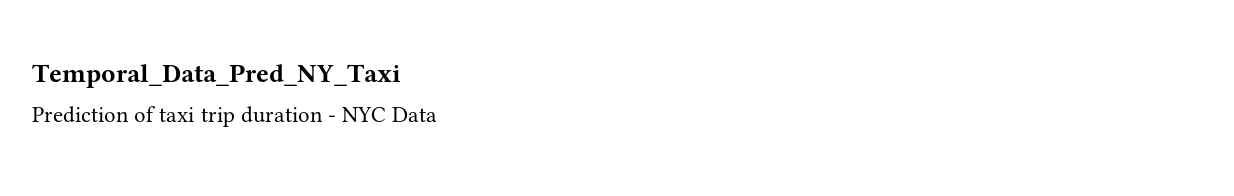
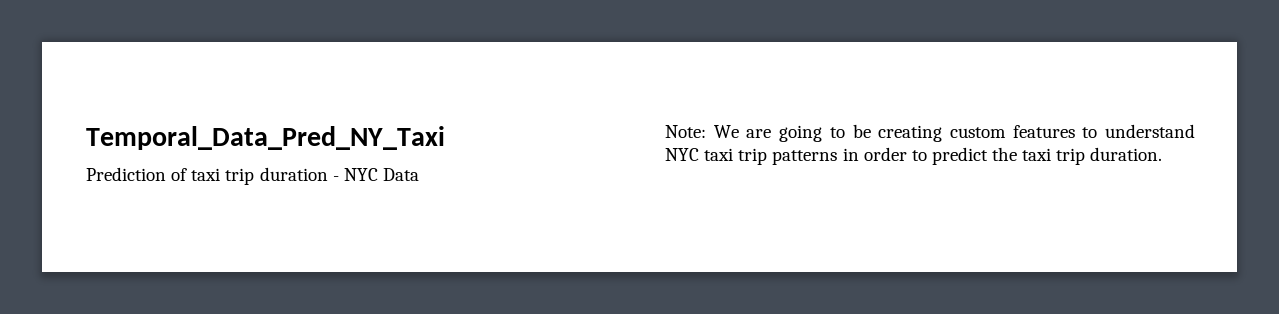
+ Note: We are going to be creating custom features to understand NYC taxi trip patterns in order to predict the taxi trip duration.

